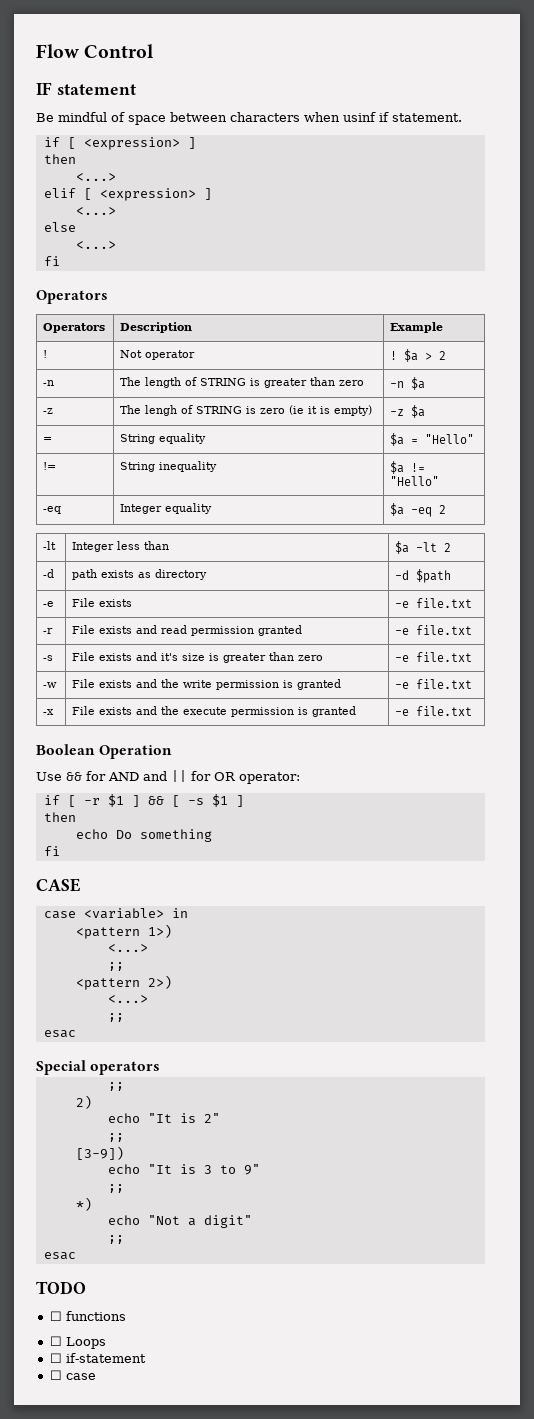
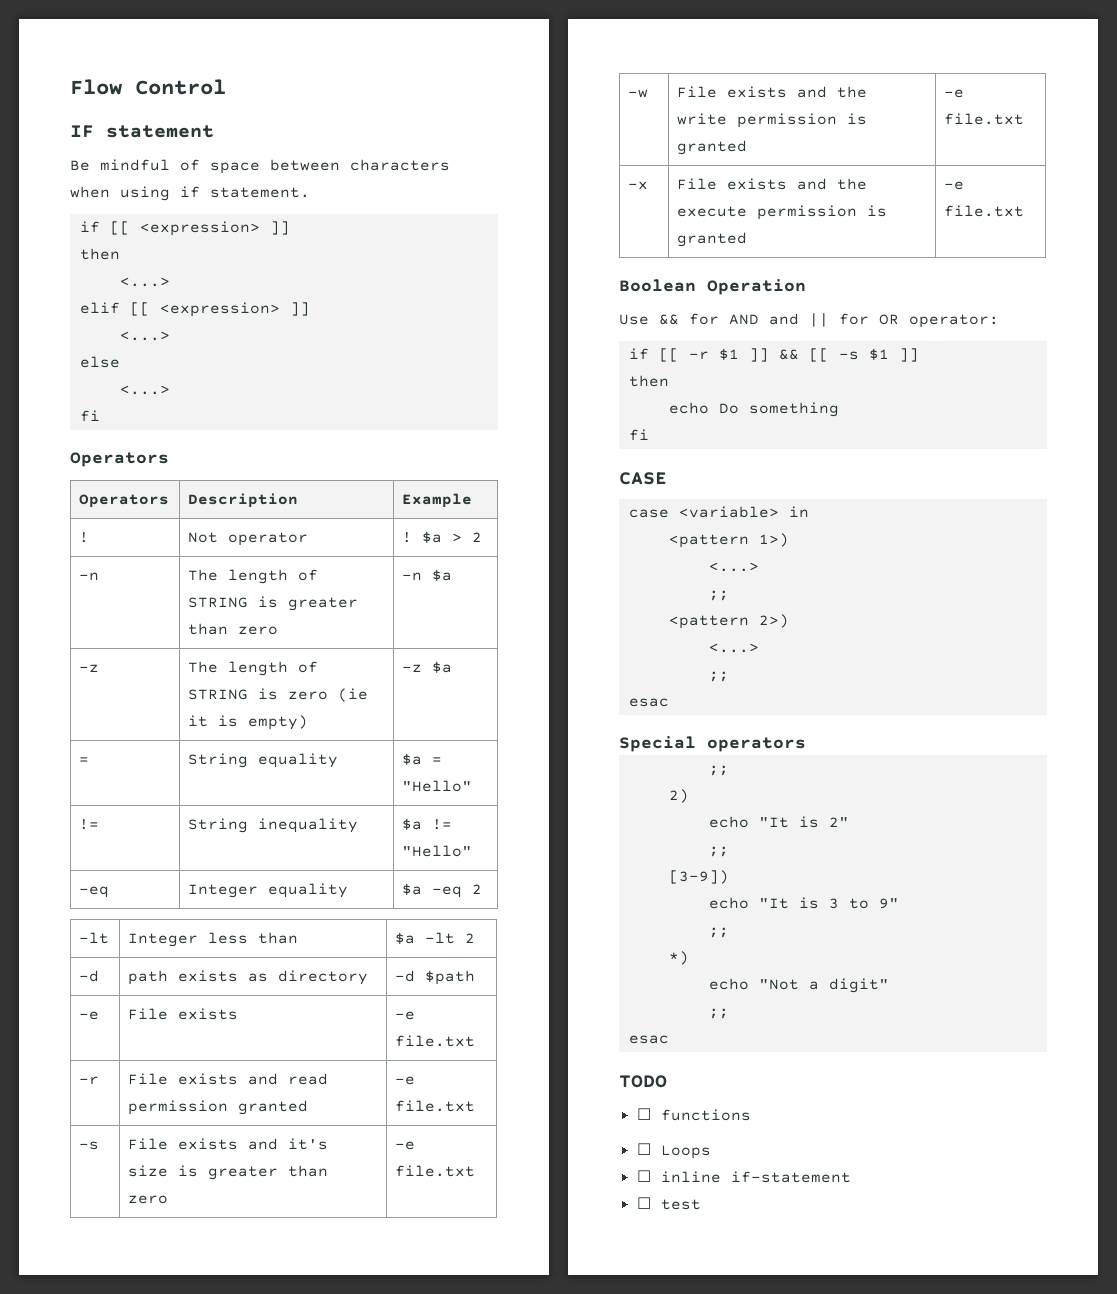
- Be mindful of space between characters when usinf if statement.
+ Be mindful of space between characters when using if statement.
- if [ <expression> ]
+ if [[ <expression> ]]
- elif [ <expression> ]
+ elif [[ <expression> ]]
- -z | The lengh of STRING is zero (ie it is empty) | -z $a
+ -z | The length of STRING is zero (ie it is empty) | -z $a
- if [ -r $1 ] && [ -s $1 ]
+ if [[ -r $1 ]] && [[ -s $1 ]]
- ☐ if-statement
+ ☐ inline if-statement
- ☐ case
+ ☐ test

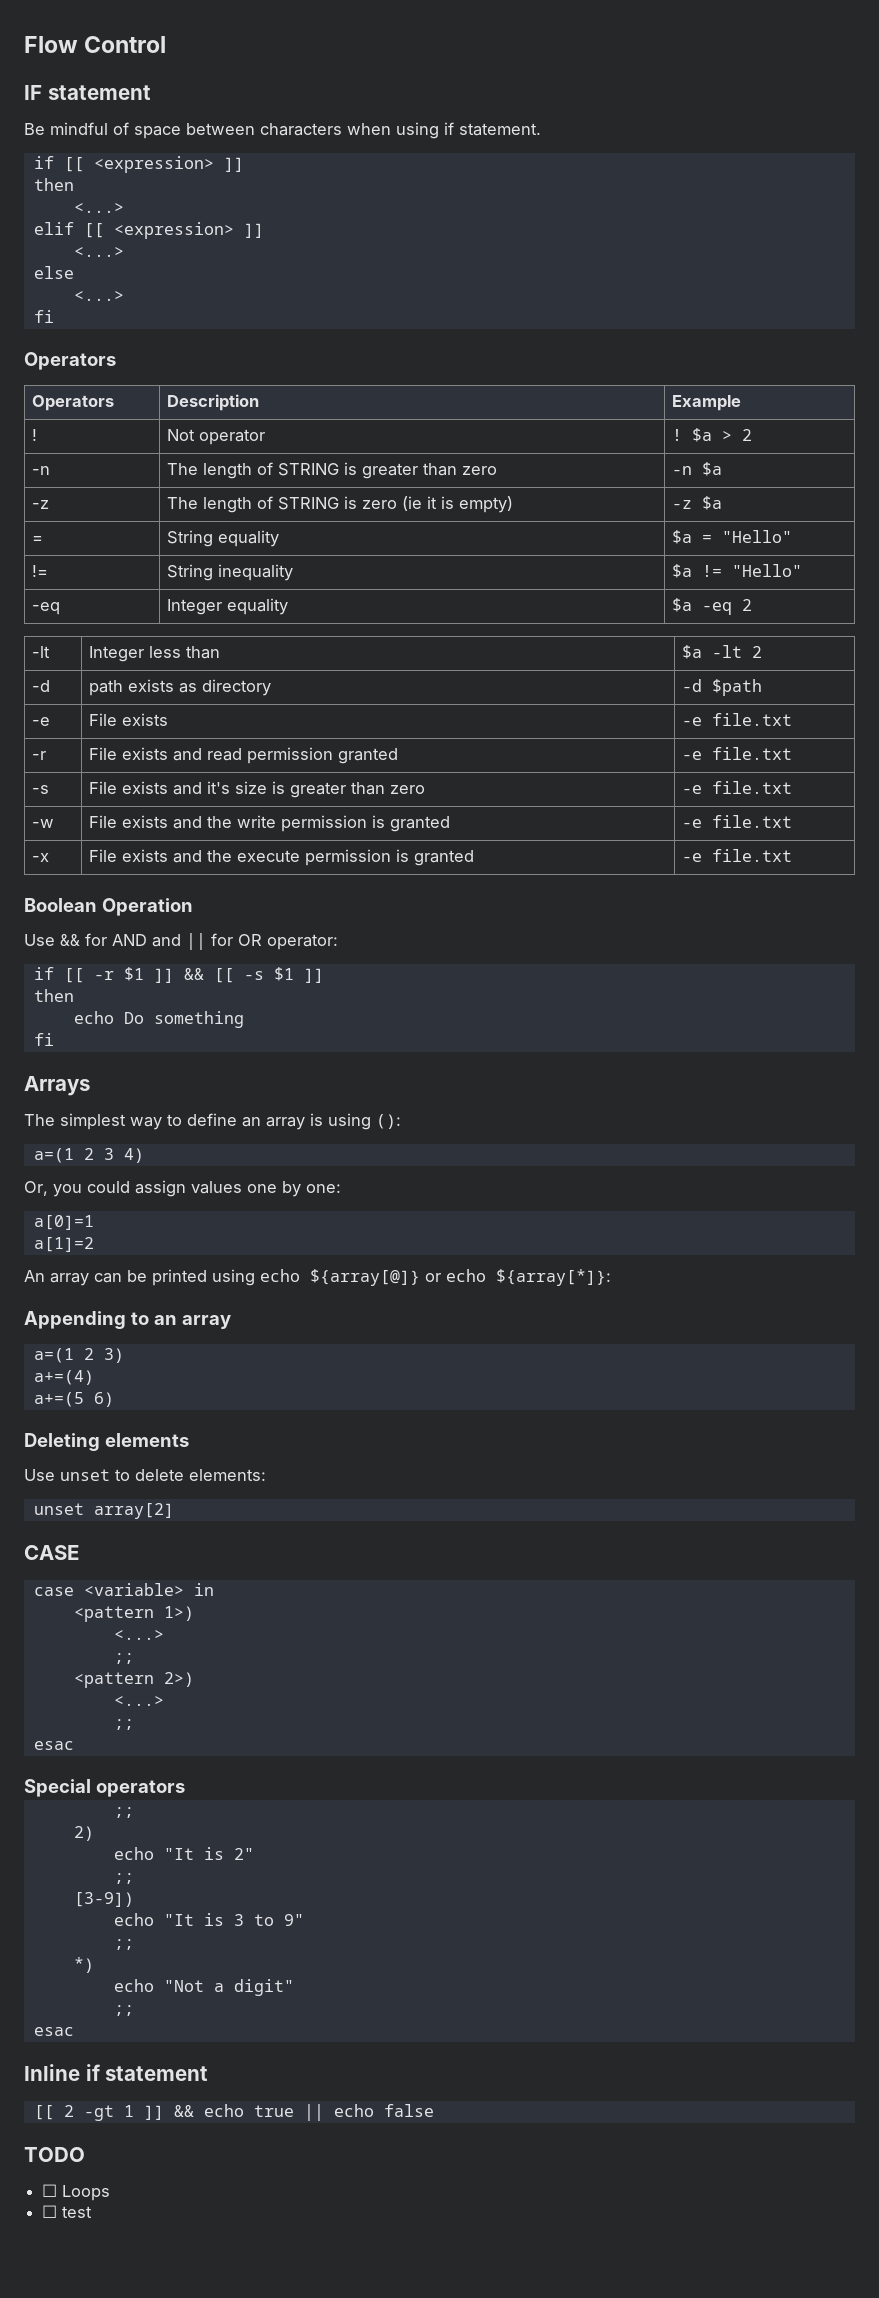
+ Arrays
+ The simplest way to define an array is using ():
+ a=(1 2 3 4)
+ Or, you could assign values one by one:
+ a[0]=1
+ a[1]=2
+ An array can be printed using echo ${array[@]} or echo ${array[*]}:
+ Appending to an array
+ a=(1 2 3)
+ a+=(4)
+ a+=(5 6)
+ Deleting elements
+ Use unset to delete elements:
+ unset array[2]
+ Inline if statement
+ [[ 2 -gt 1 ]] && echo true || echo false
- ☐ functions
- ☐ inline if-statement

